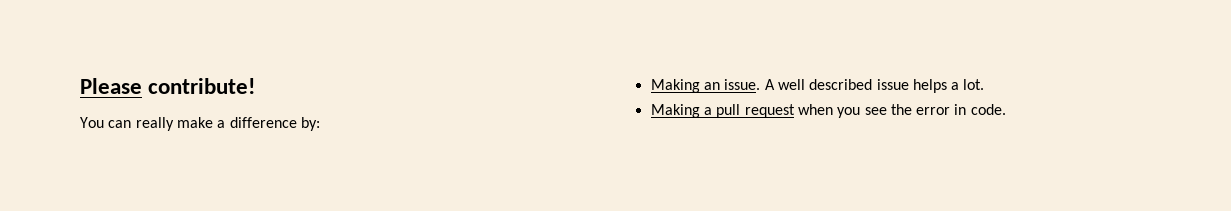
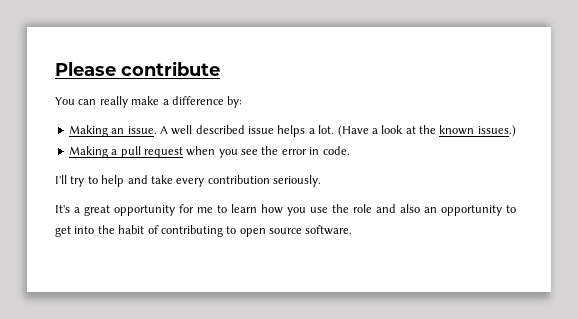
- Please contribute!
+ Please contribute
+ (Have a look at the known issues.)
+ I'll try to help and take every contribution seriously.
+ It's a great opportunity for me to learn how you use the role and also an opportunity to get into the habit of contributing to open source software.

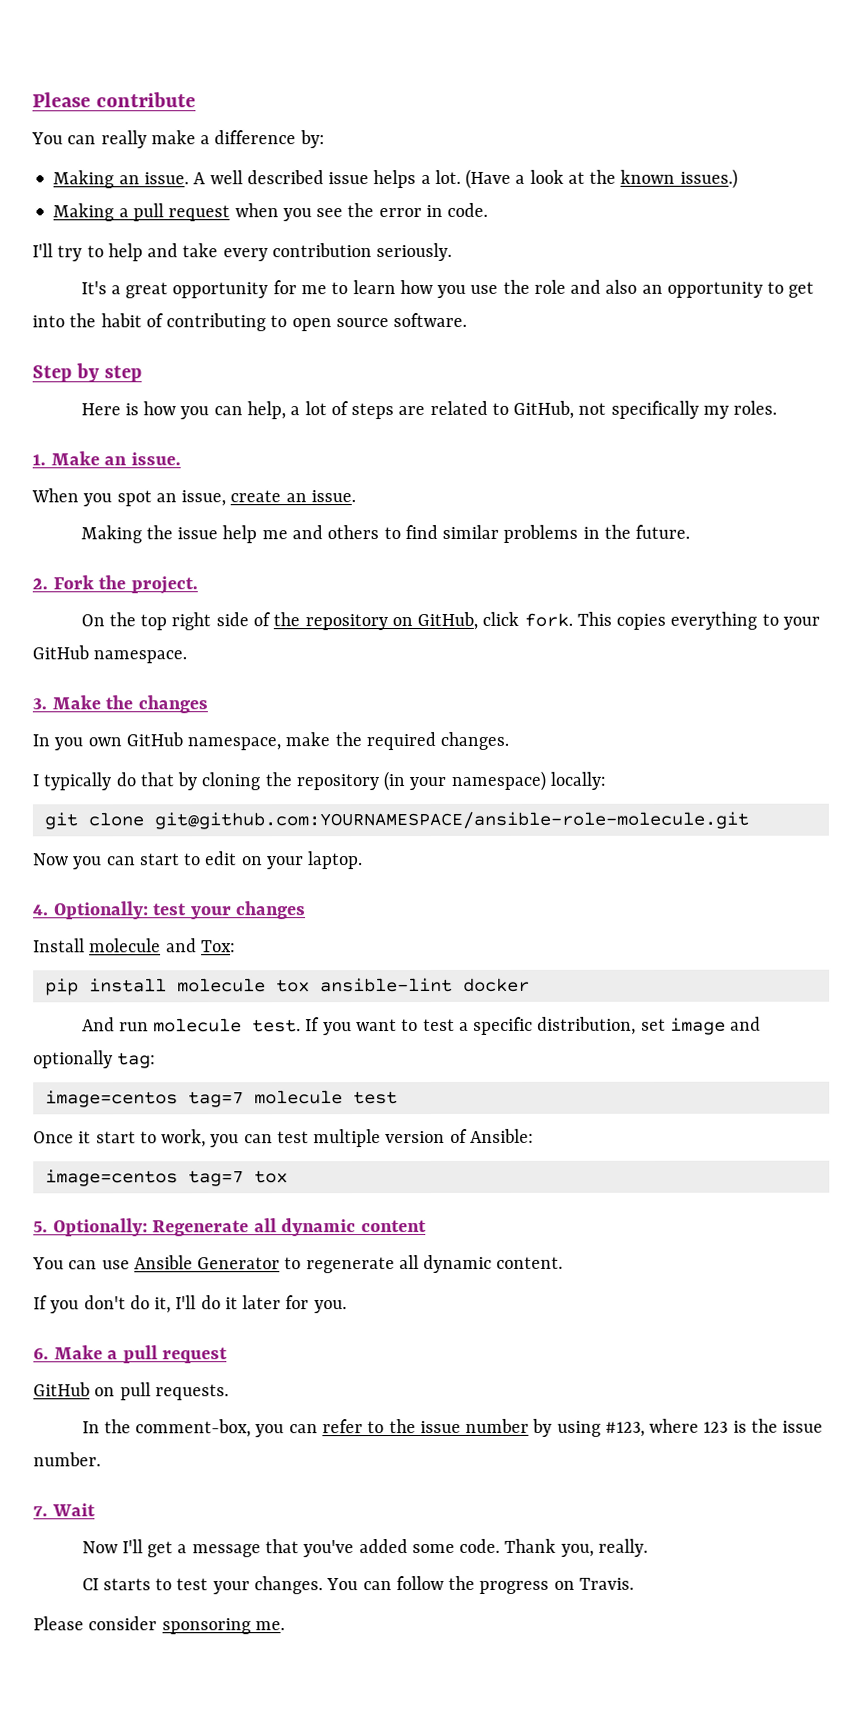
+ Step by step
+ Here is how you can help, a lot of steps are related to GitHub, not specifically my roles.
+ 1. Make an issue.
+ When you spot an issue, create an issue.
+ Making the issue help me and others to find similar problems in the future.
+ 2. Fork the project.
+ On the top right side of the repository on GitHub, click fork. This copies everything to your GitHub namespace.
+ 3. Make the changes
+ In you own GitHub namespace, make the required changes.
+ I typically do that by cloning the repository (in your namespace) locally:
+ git clone git@github.com:YOURNAMESPACE/ansible-role-molecule.git
+ Now you can start to edit on your laptop.
+ 4. Optionally: test your changes
+ Install molecule and Tox:
+ pip install molecule tox ansible-lint docker
+ And run molecule test. If you want to test a specific distribution, set image and optionally tag:
+ image=centos tag=7 molecule test
+ Once it start to work, you can test multiple version of Ansible:
+ image=centos tag=7 tox
+ 5. Optionally: Regenerate all dynamic content
+ You can use Ansible Generator to regenerate all dynamic content.
+ If you don't do it, I'll do it later for you.
+ 6. Make a pull request
+ GitHub on pull requests.
+ In the comment-box, you can refer to the issue number by using #123, where 123 is the issue number.
+ 7. Wait
+ Now I'll get a message that you've added some code. Thank you, really.
+ CI starts to test your changes. You can follow the progress on Travis.
+ Please consider sponsoring me.

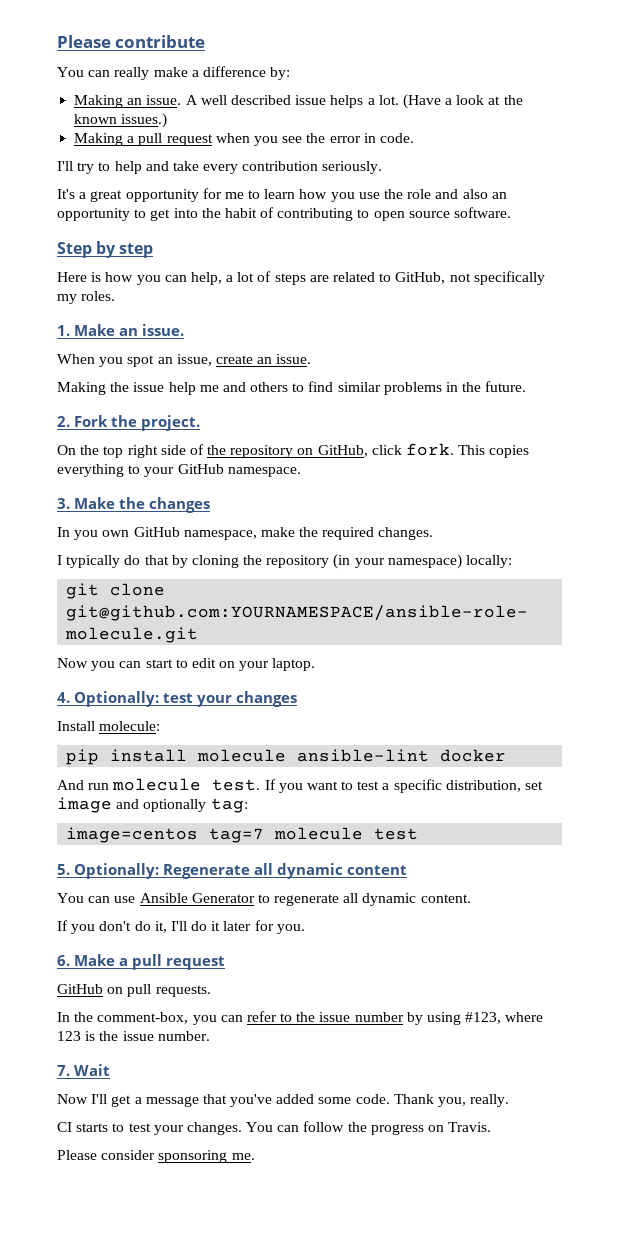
- Install molecule and Tox:
+ Install molecule:
- pip install molecule tox ansible-lint docker
+ pip install molecule ansible-lint docker
- Once it start to work, you can test multiple version of Ansible:
- image=centos tag=7 tox

